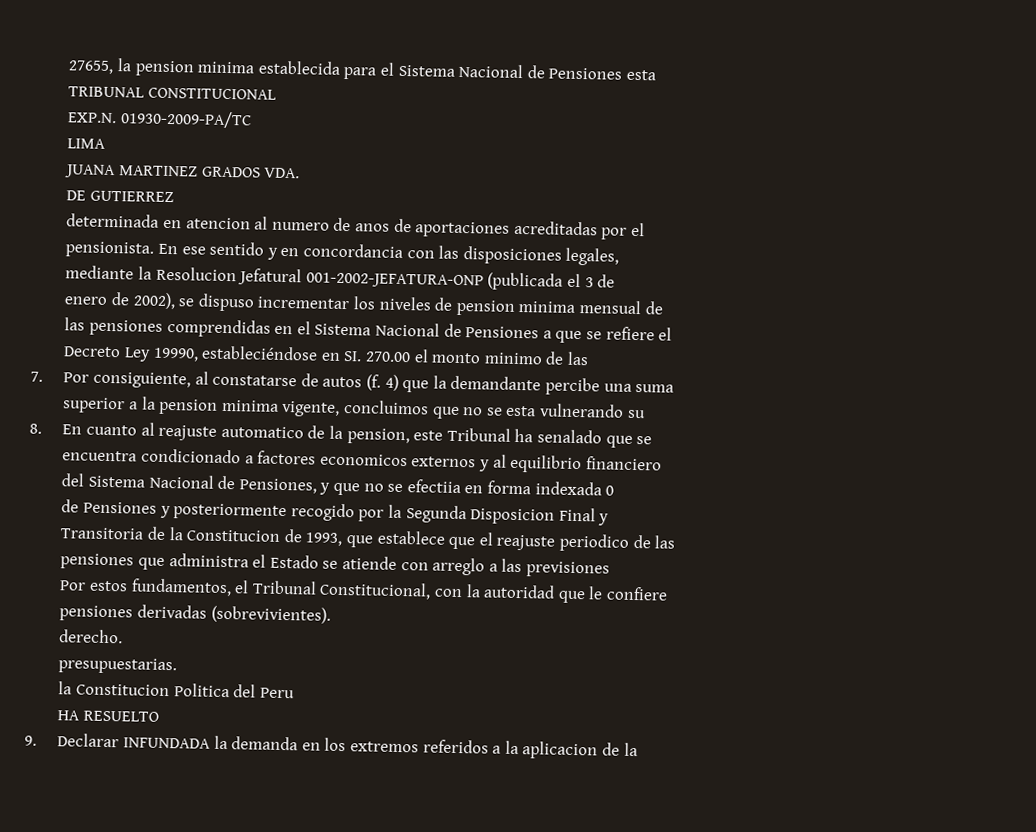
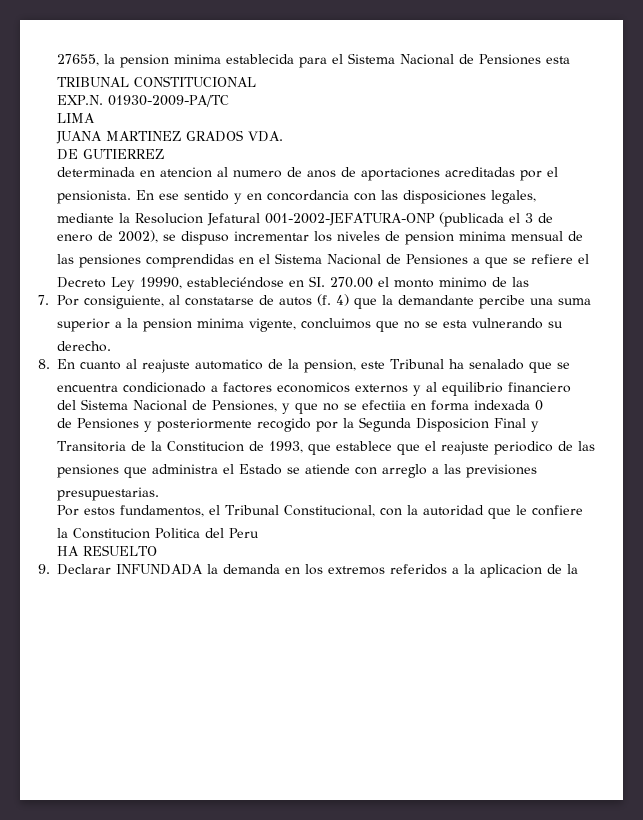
+ derecho.
+ presupuestarias.
- pensiones derivadas (sobrevivientes).
- derecho.
- presupuestarias.

